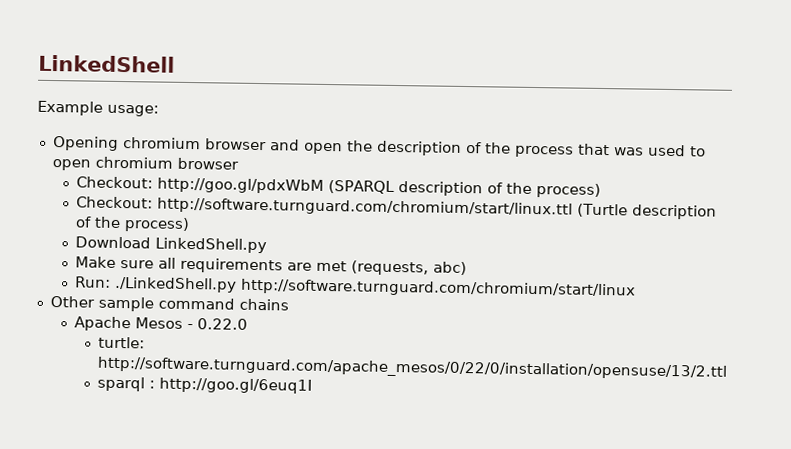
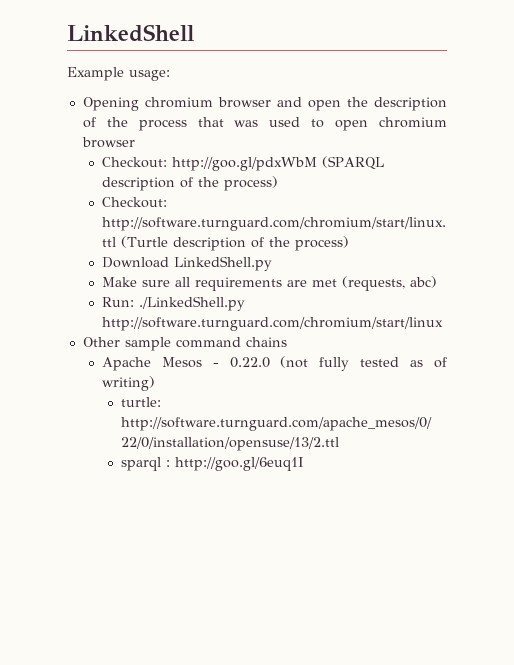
- Apache Mesos - 0.22.0
+ Apache Mesos - 0.22.0 (not fully tested as of writing)

